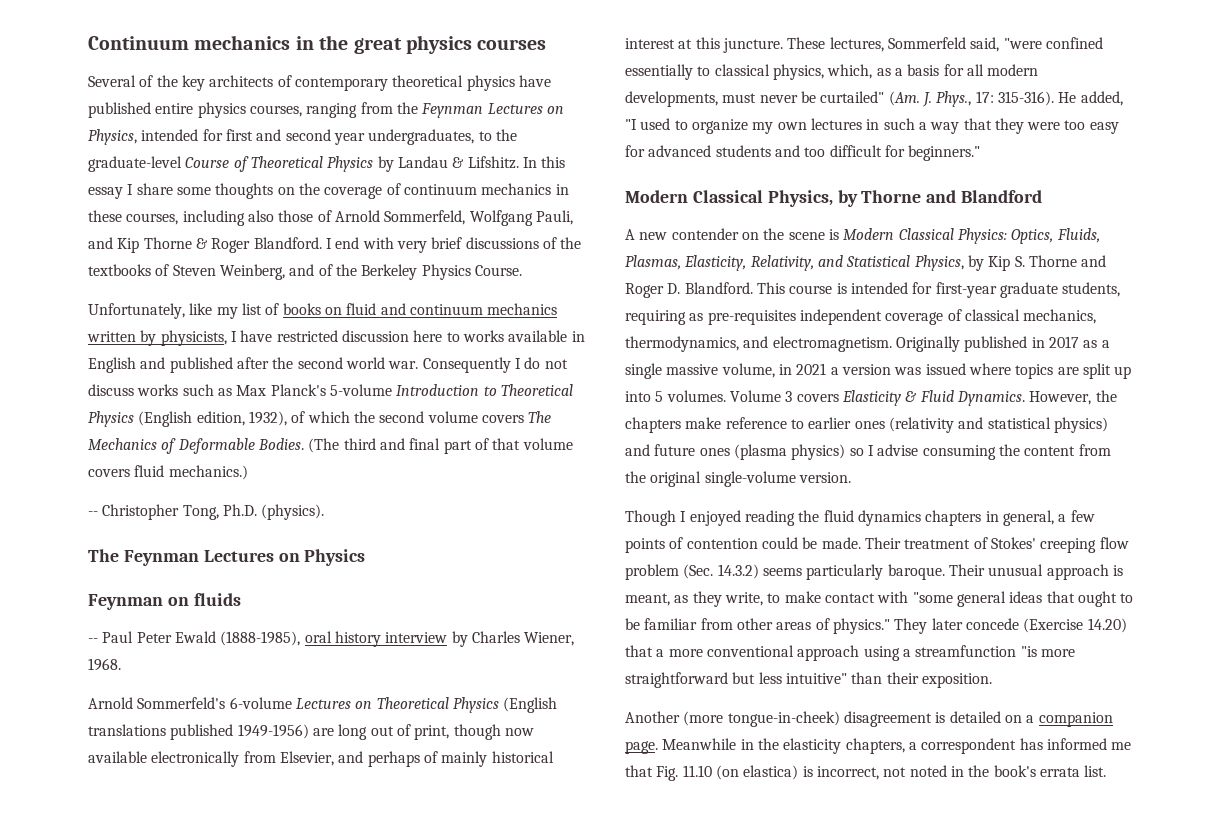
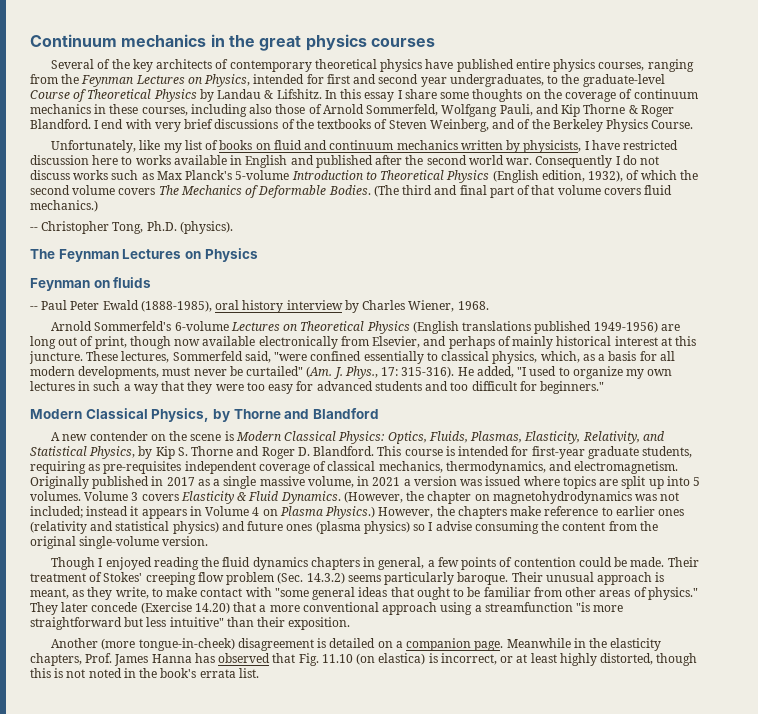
+ (However, the chapter on magnetohydrodynamics was not included; instead it appears in Volume 4 on Plasma Physics.)
- Meanwhile in the elasticity chapters, a correspondent has informed me that Fig. 11.10 (on elastica) is incorrect, not noted in the book's errata list.
+ Meanwhile in the elasticity chapters, Prof. James Hanna has observed that Fig. 11.10 (on elastica) is incorrect, or at least highly distorted, though this is not noted in the book's errata list.

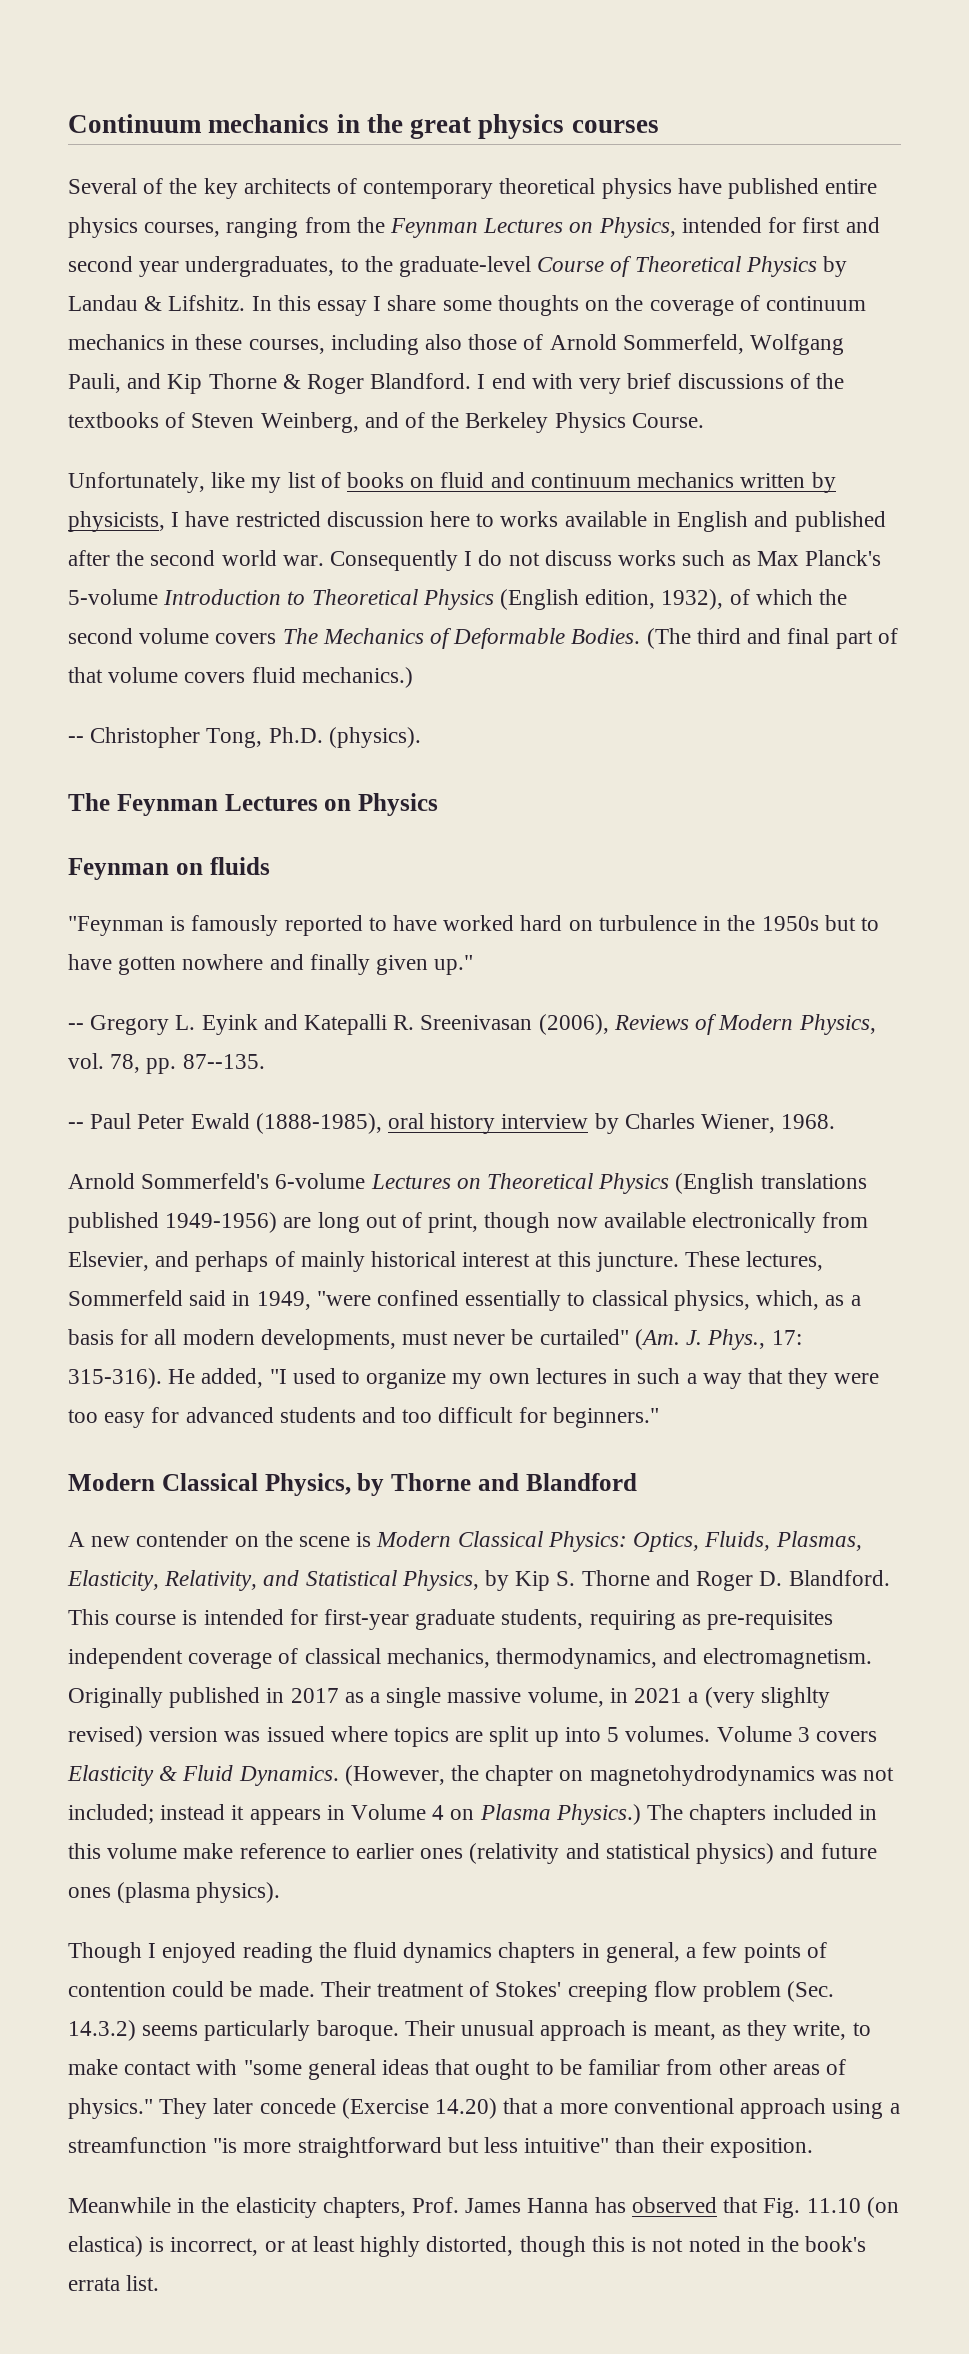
+ "Feynman is famously reported to have worked hard on turbulence in the 1950s but to have gotten nowhere and finally given up."
+ -- Gregory L. Eyink and Katepalli R. Sreenivasan (2006), Reviews of Modern Physics, vol. 78, pp. 87--135.
- These lectures, Sommerfeld said, "were confined essentially to classical physics, which, as a basis for all modern developments, must never be curtailed" (Am. J. Phys., 17: 315-316).
+ These lectures, Sommerfeld said in 1949, "were confined essentially to classical physics, which, as a basis for all modern developments, must never be curtailed" (Am. J. Phys., 17: 315-316).
- Originally published in 2017 as a single massive volume, in 2021 a version was issued where topics are split up into 5 volumes.
+ Originally published in 2017 as a single massive volume, in 2021 a (very slighlty revised) version was issued where topics are split up into 5 volumes.
- However, the chapters make reference to earlier ones (relativity and statistical physics) and future ones (plasma physics) so I advise consuming the content from the original single-volume version.
+ The chapters included in this volume make reference to earlier ones (relativity and statistical physics) and future ones (plasma physics).
- Another (more tongue-in-cheek) disagreement is detailed on a companion page.

